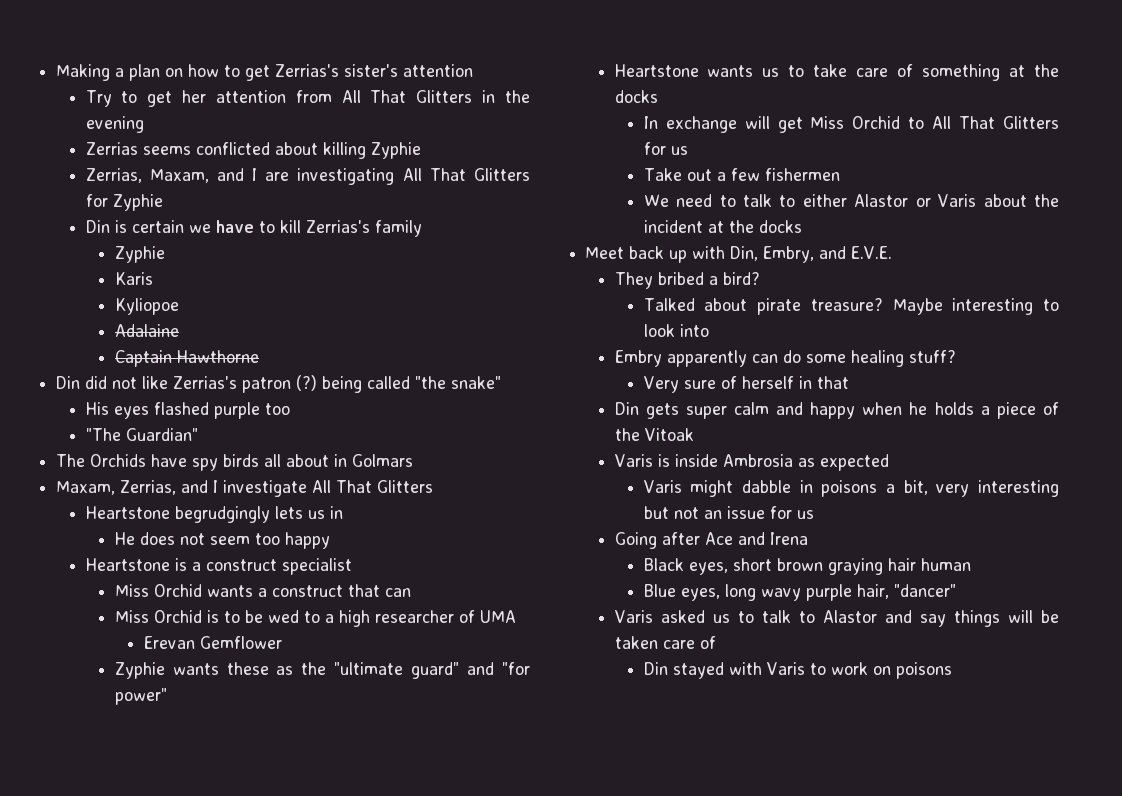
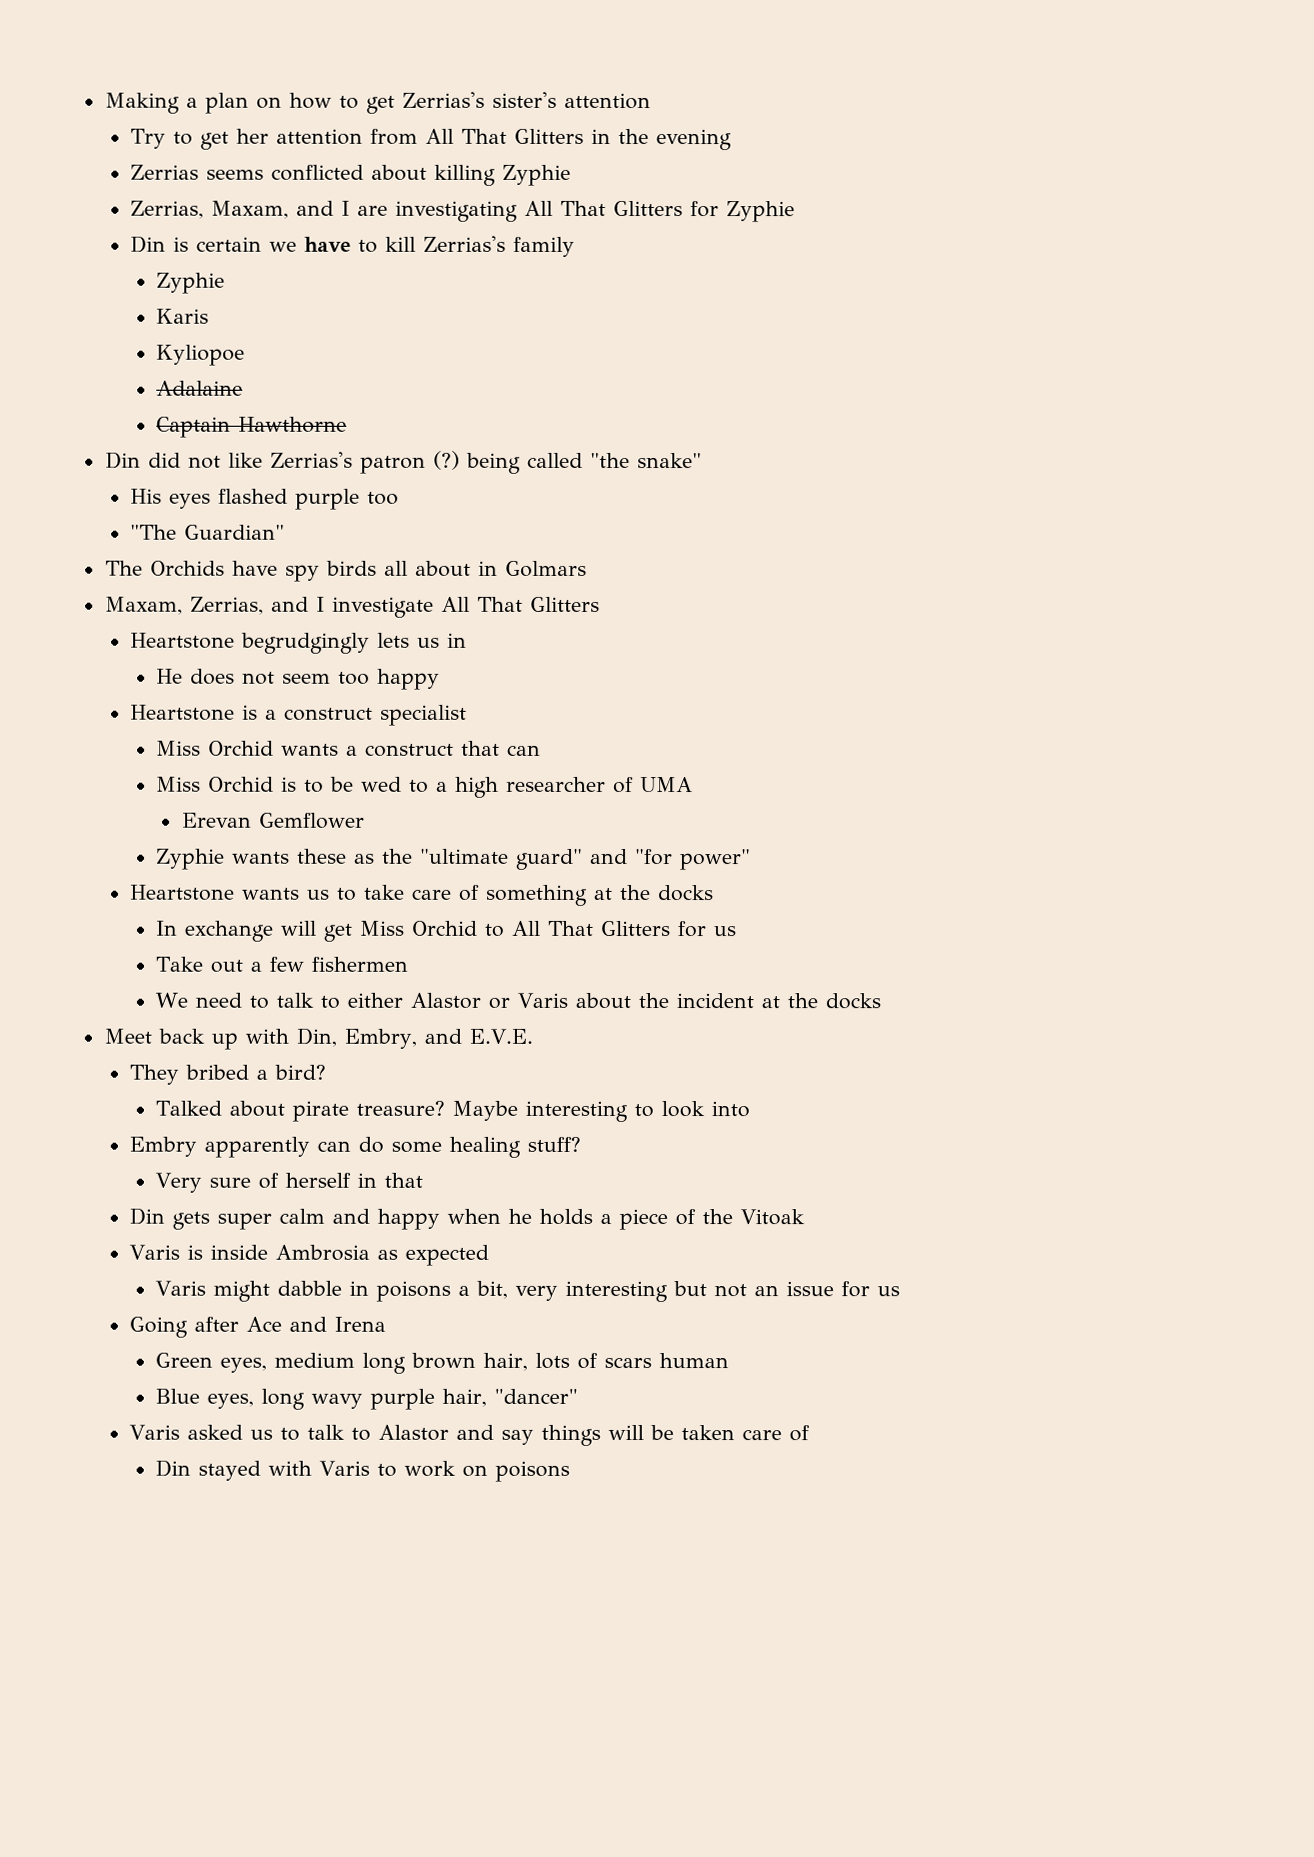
- Black eyes, short brown graying hair human
+ Green eyes, medium long brown hair, lots of scars human

